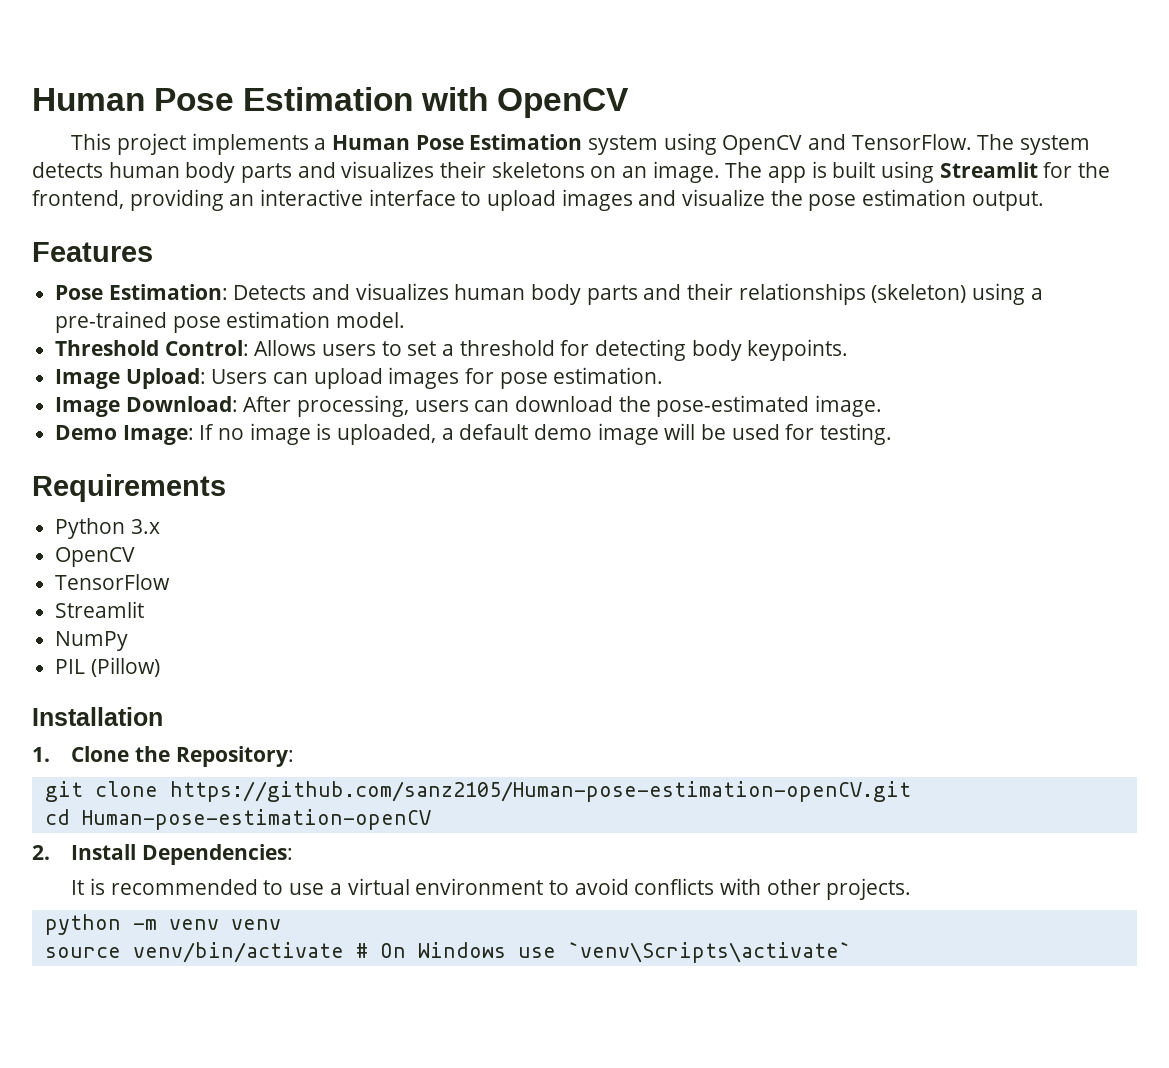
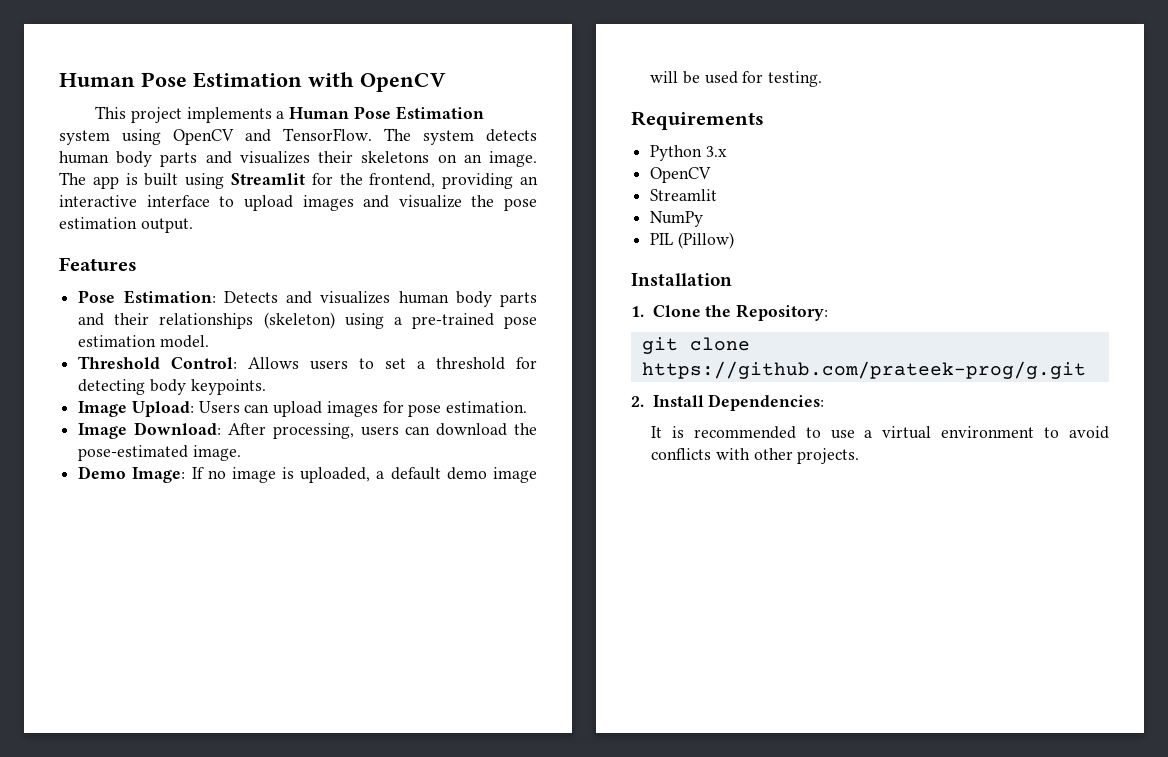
- TensorFlow
- git clone https://github.com/sanz2105/Human-pose-estimation-openCV.git
- cd Human-pose-estimation-openCV
+ git clone https://github.com/prateek-prog/g.git
- python -m venv venv
- source venv/bin/activate # On Windows use `venv\Scripts\activate`

